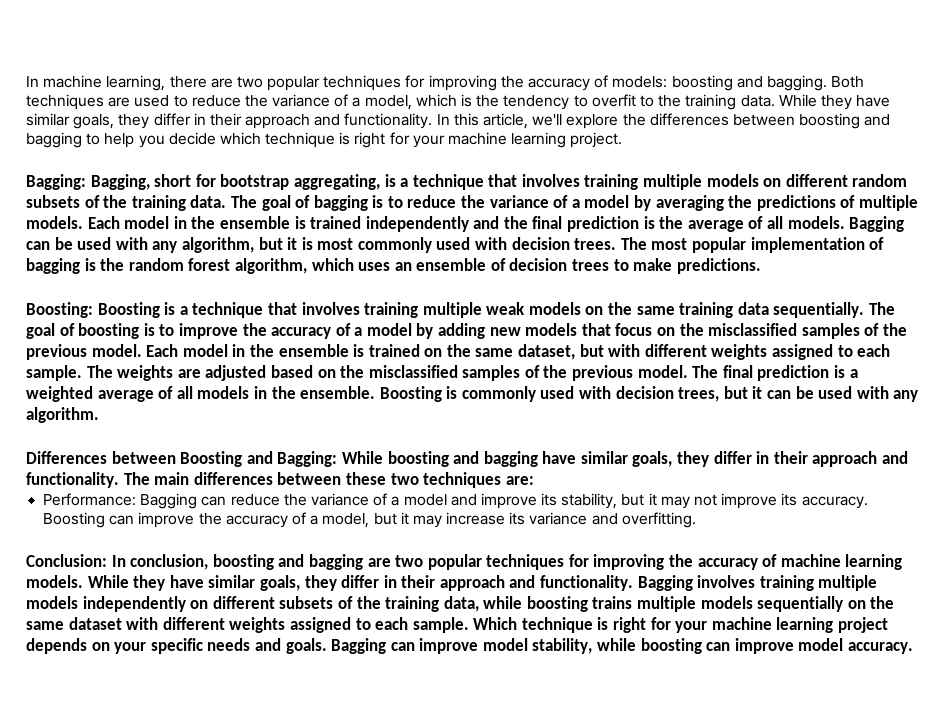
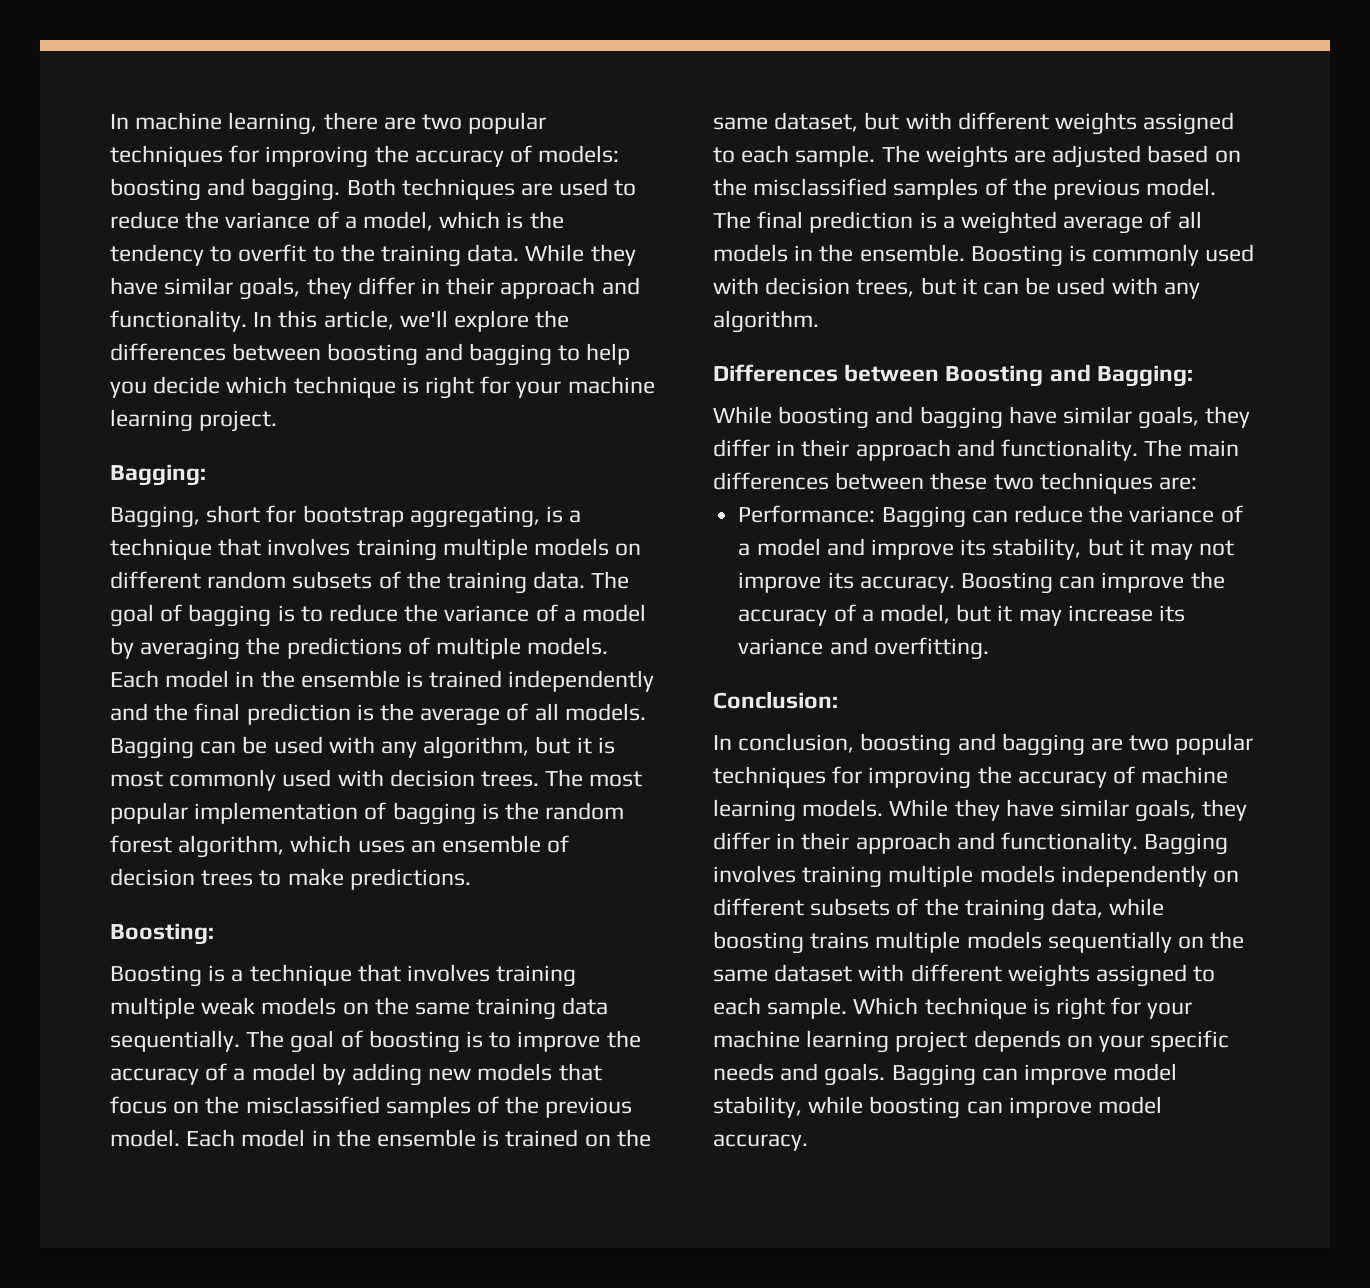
  In this article, we'll explore the differences between boosting and bagging to help you decide which technique is right for your machine learning project.
- Bagging: Bagging, short for bootstrap aggregating, is a technique that involves training multiple models on different random subsets of the training data.
+ Bagging:
+ Bagging, short for bootstrap aggregating, is a technique that involves training multiple models on different random subsets of the training data.
- Boosting: Boosting is a technique that involves training multiple weak models on the same training data sequentially.
+ Boosting:
+ Boosting is a technique that involves training multiple weak models on the same training data sequentially.
- Differences between Boosting and Bagging: While boosting and bagging have similar goals, they differ in their approach and functionality.
+ Differences between Boosting and Bagging:
+ While boosting and bagging have similar goals, they differ in their approach and functionality.
- Conclusion: In conclusion, boosting and bagging are two popular techniques for improving the accuracy of machine learning models.
+ Conclusion:
+ In conclusion, boosting and bagging are two popular techniques for improving the accuracy of machine learning models.

